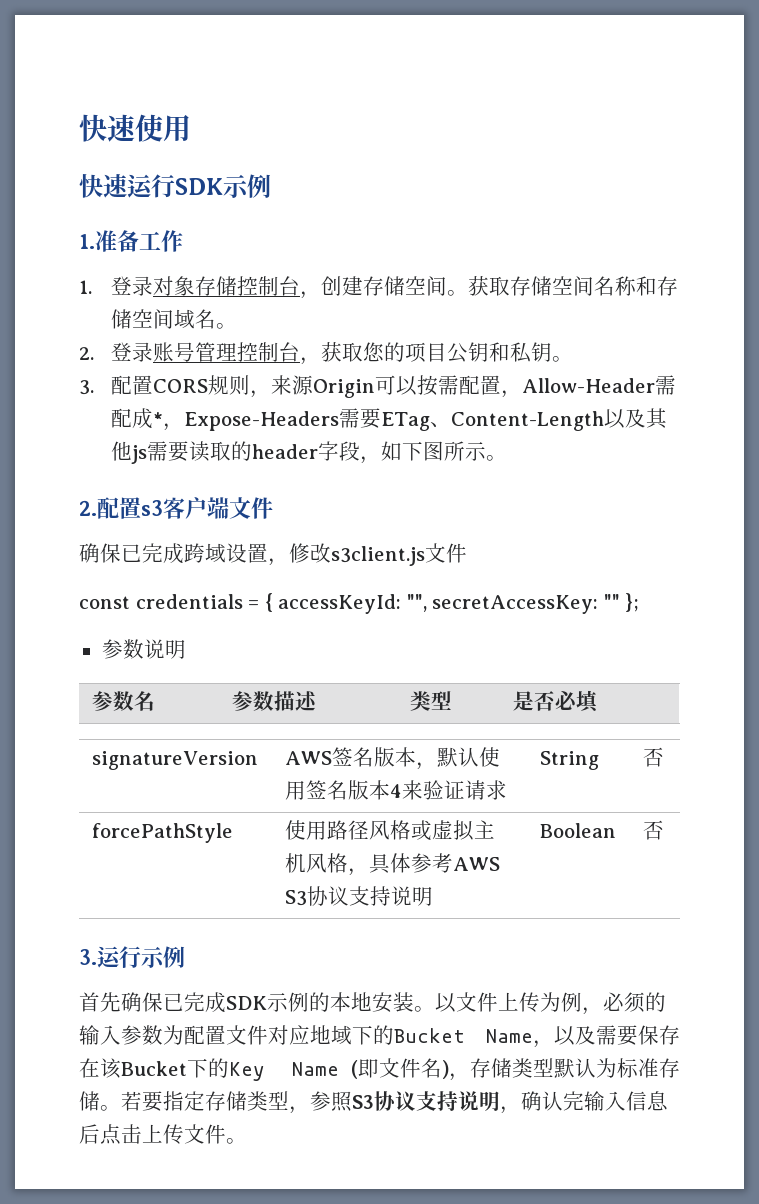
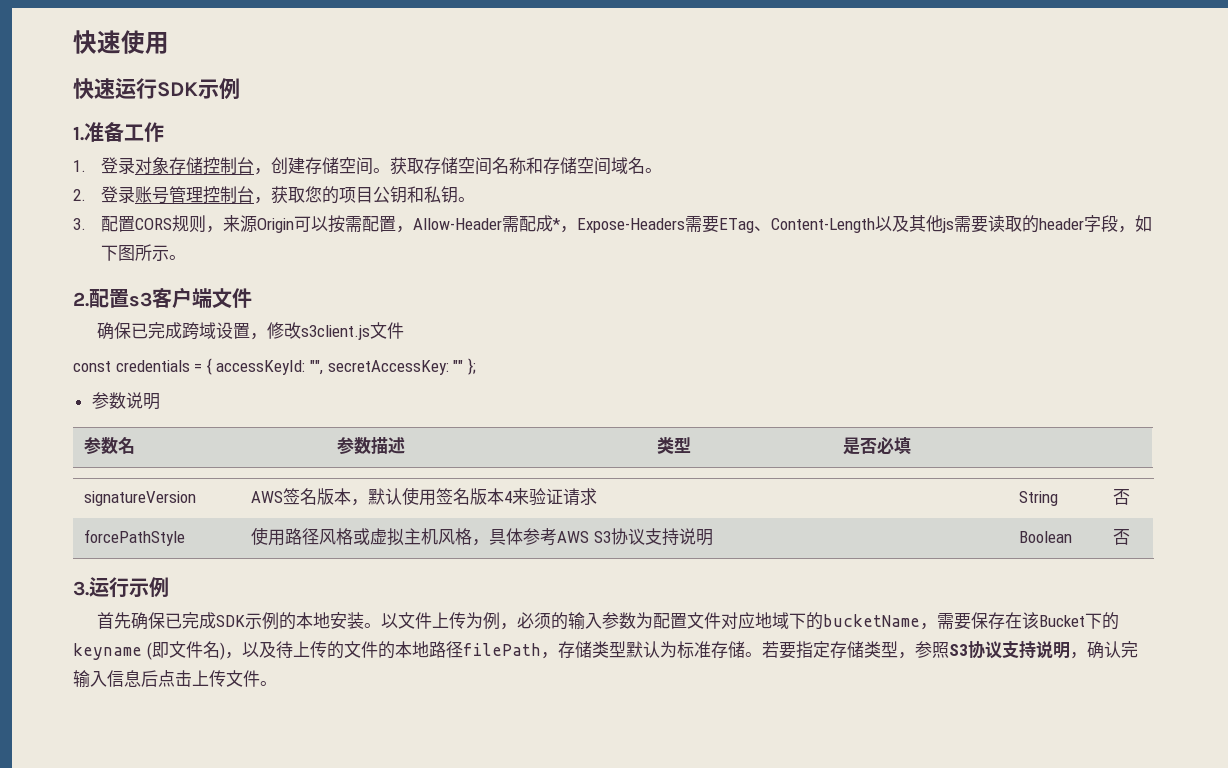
- 以文件上传为例，必须的输入参数为配置文件对应地域下的Bucket Name，以及需要保存在该Bucket下的Key Name (即文件名)，存储类型默认为标准存储。
+ 以文件上传为例，必须的输入参数为配置文件对应地域下的bucketName，需要保存在该Bucket下的keyname (即文件名)，以及待上传的文件的本地路径filePath，存储类型默认为标准存储。

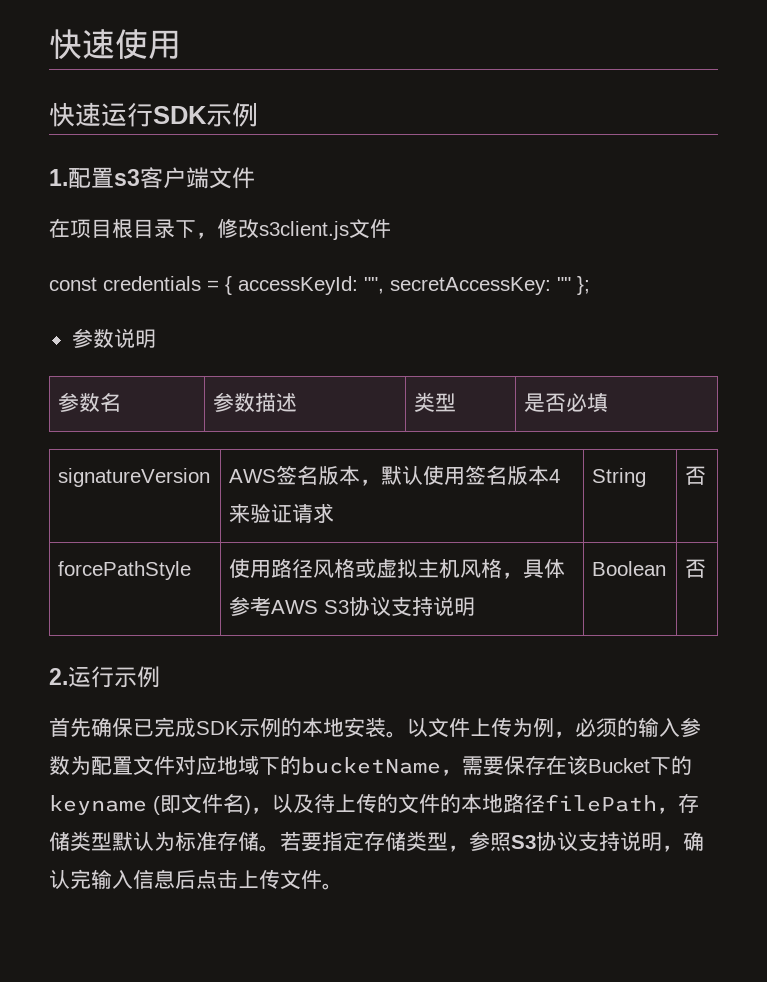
- 1.准备工作
- 1.登录对象存储控制台，创建存储空间。获取存储空间名称和存储空间域名。
- 2.登录账号管理控制台，获取您的项目公钥和私钥。
- 3.配置CORS规则，来源Origin可以按需配置，Allow-Header需配成*，Expose-Headers需要ETag、Content-Length以及其他js需要读取的header字段，如下图所示。
- 2.配置s3客户端文件
+ 1.配置s3客户端文件
- 确保已完成跨域设置，修改s3client.js文件
+ 在项目根目录下，修改s3client.js文件
- 3.运行示例
+ 2.运行示例

